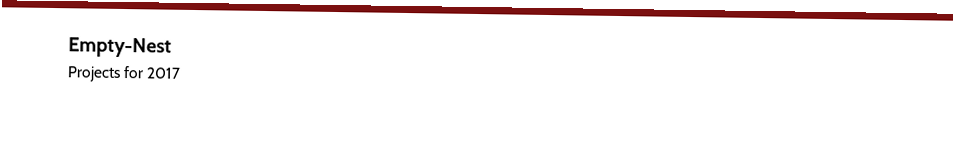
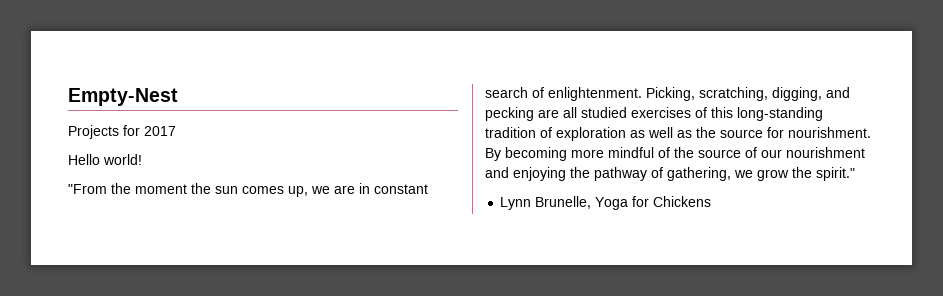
+ Hello world!
+ "From the moment the sun comes up, we are in constant search of enlightenment. Picking, scratching, digging, and pecking are all studied exercises of this long-standing tradition of exploration as well as the source for nourishment. By becoming more mindful of the source of our nourishment and enjoying the pathway of gathering, we grow the spirit."
+ Lynn Brunelle, Yoga for Chickens

